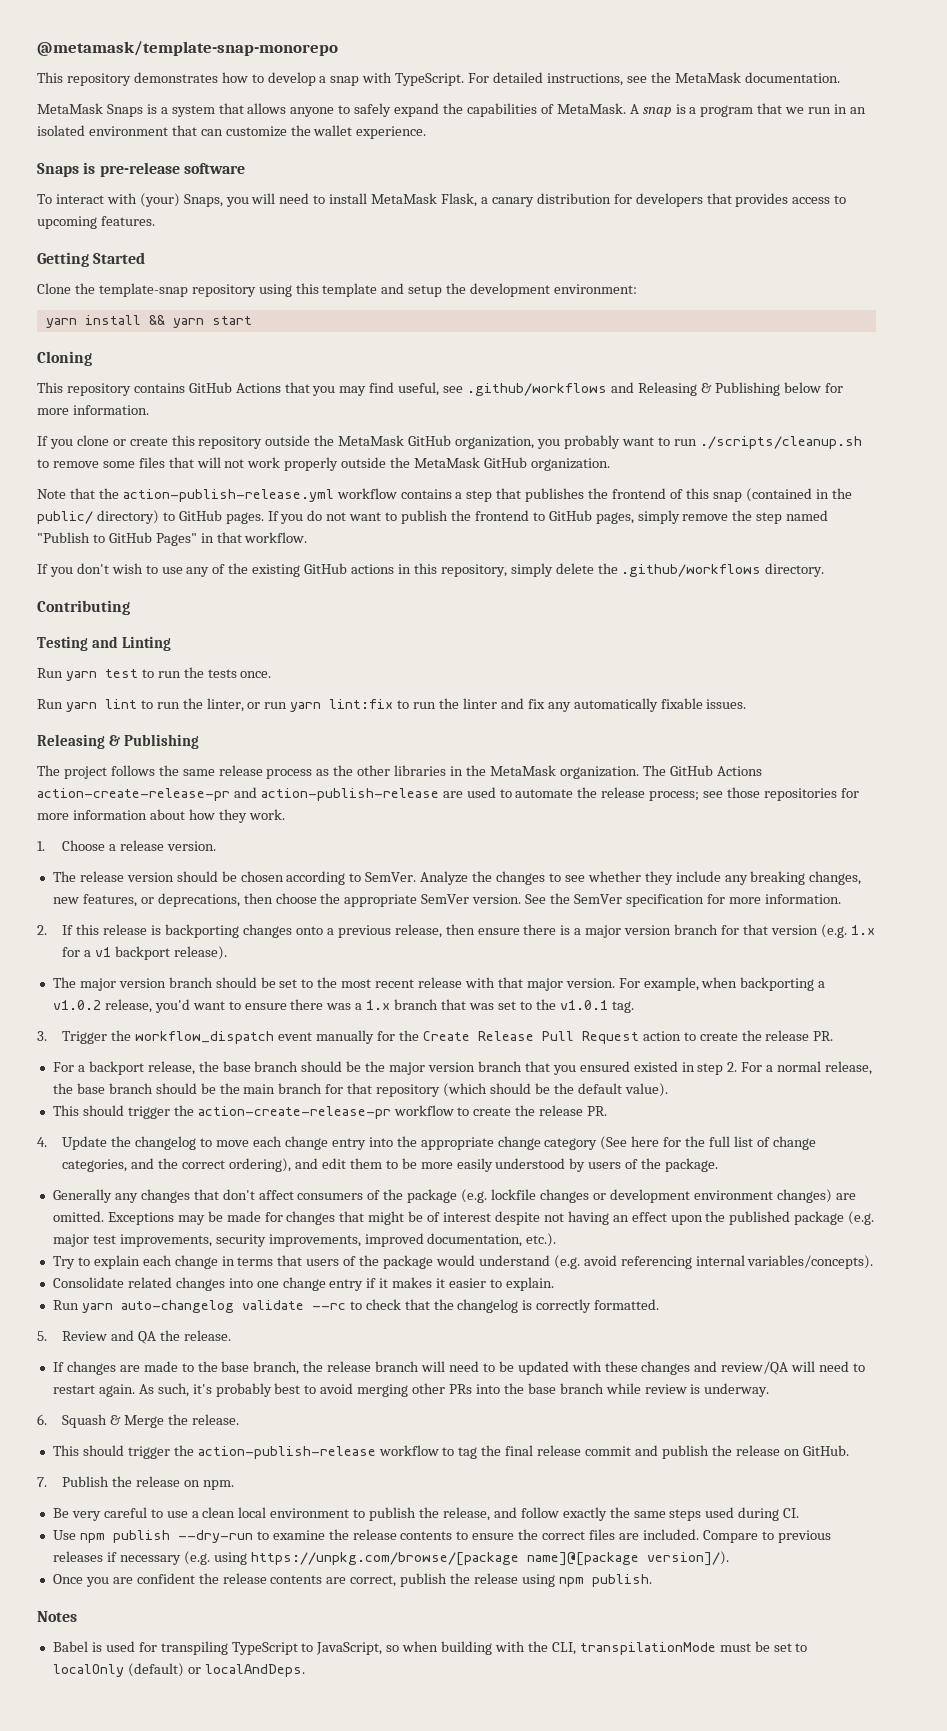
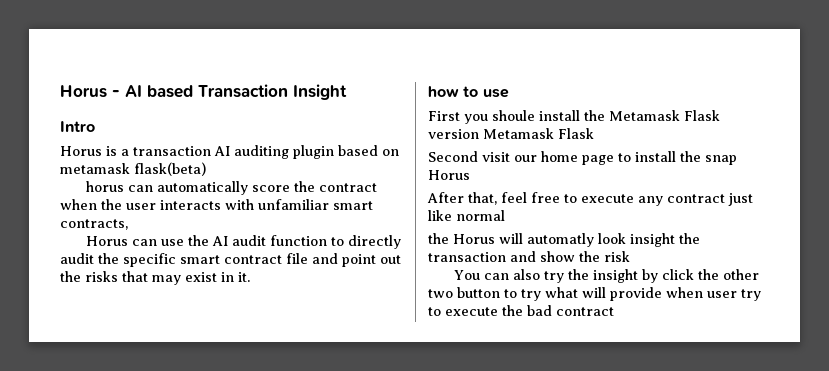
- @metamask/template-snap-monorepo
- This repository demonstrates how to develop a snap with TypeScript. For detailed instructions, see the MetaMask documentation.
- MetaMask Snaps is a system that allows anyone to safely expand the capabilities of MetaMask. A snap is a program that we run in an isolated environment that can customize the wallet experience.
- Snaps is pre-release software
- To interact with (your) Snaps, you will need to install MetaMask Flask, a canary distribution for developers that provides access to upcoming features.
- Getting Started
- Clone the template-snap repository using this template and setup the development environment:
- yarn install && yarn start
- Cloning
- This repository contains GitHub Actions that you may find useful, see .github/workflows and Releasing & Publishing below for more information.
- If you clone or create this repository outside the MetaMask GitHub organization, you probably want to run ./scripts/cleanup.sh to remove some files that will not work properly outside the MetaMask GitHub organization.
- Note that the action-publish-release.yml workflow contains a step that publishes the frontend of this snap (contained in the public/ directory) to GitHub pages. If you do not want to publish the frontend to GitHub pages, simply remove the step named "Publish to GitHub Pages" in that workflow.
- If you don't wish to use any of the existing GitHub actions in this repository, simply delete the .github/workflows directory.
- Contributing
- Testing and Linting
- Run yarn test to run the tests once.
- Run yarn lint to run the linter, or run yarn lint:fix to run the linter and fix any automatically fixable issues.
- Releasing & Publishing
- The project follows the same release process as the other libraries in the MetaMask organization. The GitHub Actions action-create-release-pr and action-publish-release are used to automate the release process; see those repositories for more information about how they work.
- 1. Choose a release version.
- The release version should be chosen according to SemVer. Analyze the changes to see whether they include any breaking changes, new features, or deprecations, then choose the appropriate SemVer version. See the SemVer specification for more information.
- 2. If this release is backporting changes onto a previous release, then ensure there is a major version branch for that version (e.g. 1.x for a v1 backport release).
- The major version branch should be set to the most recent release with that major version. For example, when backporting a v1.0.2 release, you'd want to ensure there was a 1.x branch that was set to the v1.0.1 tag.
- 3. Trigger the workflow_dispatch event manually for the Create Release Pull Request action to create the release PR.
- For a backport release, the base branch should be the major version branch that you ensured existed in step 2. For a normal release, the base branch should be the main branch for that repository (which should be the default value).
- This should trigger the action-create-release-pr workflow to create the release PR.
- 4. Update the changelog to move each change entry into the appropriate change category (See here for the full list of change categories, and the correct ordering), and edit them to be more easily understood by users of the package.
- Generally any changes that don't affect consumers of the package (e.g. lockfile changes or development environment changes) are omitted. Exceptions may be made for changes that might be of interest despite not having an effect upon the published package (e.g. major test improvements, security improvements, improved documentation, etc.).
- Try to explain each change in terms that users of the package would understand (e.g. avoid referencing internal variables/concepts).
- Consolidate related changes into one change entry if it makes it easier to explain.
- Run yarn auto-changelog validate --rc to check that the changelog is correctly formatted.
- 5. Review and QA the release.
- If changes are made to the base branch, the release branch will need to be updated with these changes and review/QA will need to restart again. As such, it's probably best to avoid merging other PRs into the base branch while review is underway.
- 6. Squash & Merge the release.
- This should trigger the action-publish-release workflow to tag the final release commit and publish the release on GitHub.
- 7. Publish the release on npm.
- Be very careful to use a clean local environment to publish the release, and follow exactly the same steps used during CI.
- Use npm publish --dry-run to examine the release contents to ensure the correct files are included. Compare to previous releases if necessary (e.g. using https://unpkg.com/browse/[package name]@[package version]/).
- Once you are confident the release contents are correct, publish the release using npm publish.
- Notes
- Babel is used for transpiling TypeScript to JavaScript, so when building with the CLI, transpilationMode must be set to localOnly (default) or localAndDeps.
+ Horus - AI based Transaction Insight
+ Intro
+ Horus is a transaction AI auditing plugin based on metamask flask(beta)
+ horus can automatically score the contract when the user interacts with unfamiliar smart contracts,
+ Horus can use the AI audit function to directly audit the specific smart contract file and point out the risks that may exist in it.
+ how to use
+ First you shoule install the Metamask Flask version Metamask Flask
+ Second visit our home page to install the snap Horus
+ After that, feel free to execute any contract just like normal
+ the Horus will automatly look insight the transaction and show the risk
+ You can also try the insight by click the other two button to try what will provide when user try to execute the bad contract

